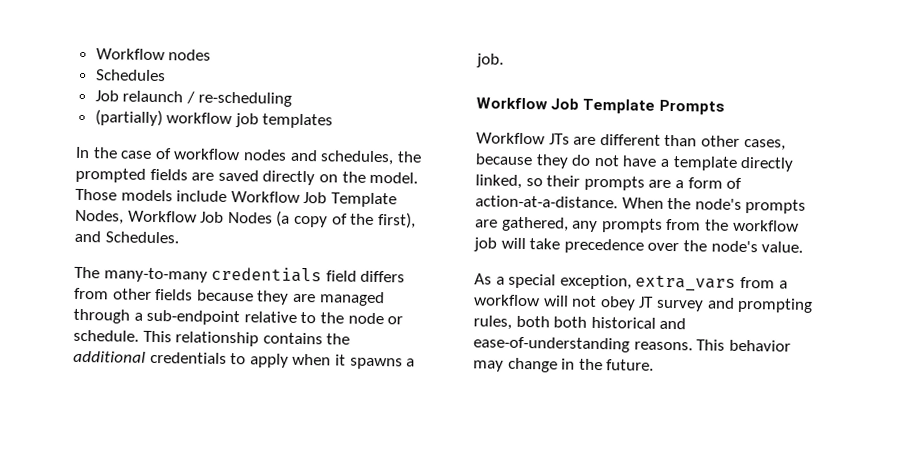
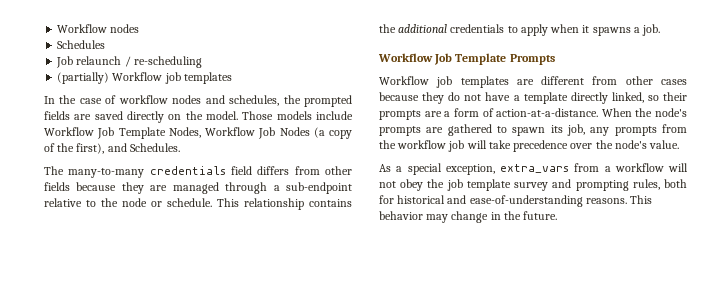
- (partially) workflow job templates
+ (partially) Workflow job templates
- Workflow JTs are different than other cases, because they do not have a template directly linked, so their prompts are a form of action-at-a-distance.
+ Workflow job templates are different from other cases because they do not have a template directly linked, so their prompts are a form of action-at-a-distance.
- When the node's prompts are gathered, any prompts from the workflow job will take precedence over the node's value.
+ When the node's prompts are gathered to spawn its job, any prompts from the workflow job will take precedence over the node's value.
- As a special exception, extra_vars from a workflow will not obey JT survey and prompting rules, both both historical and ease-of-understanding reasons.
+ As a special exception, extra_vars from a workflow will not obey the job template survey and prompting rules, both for historical and ease-of-understanding reasons.

